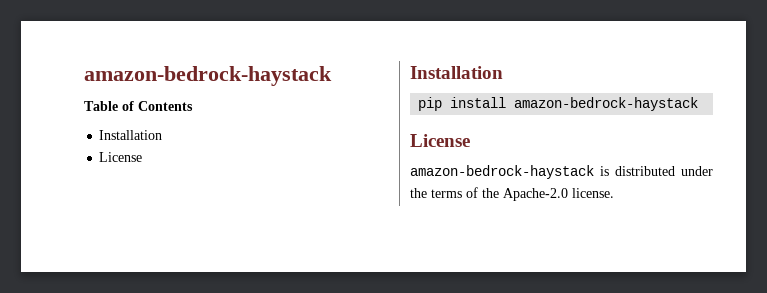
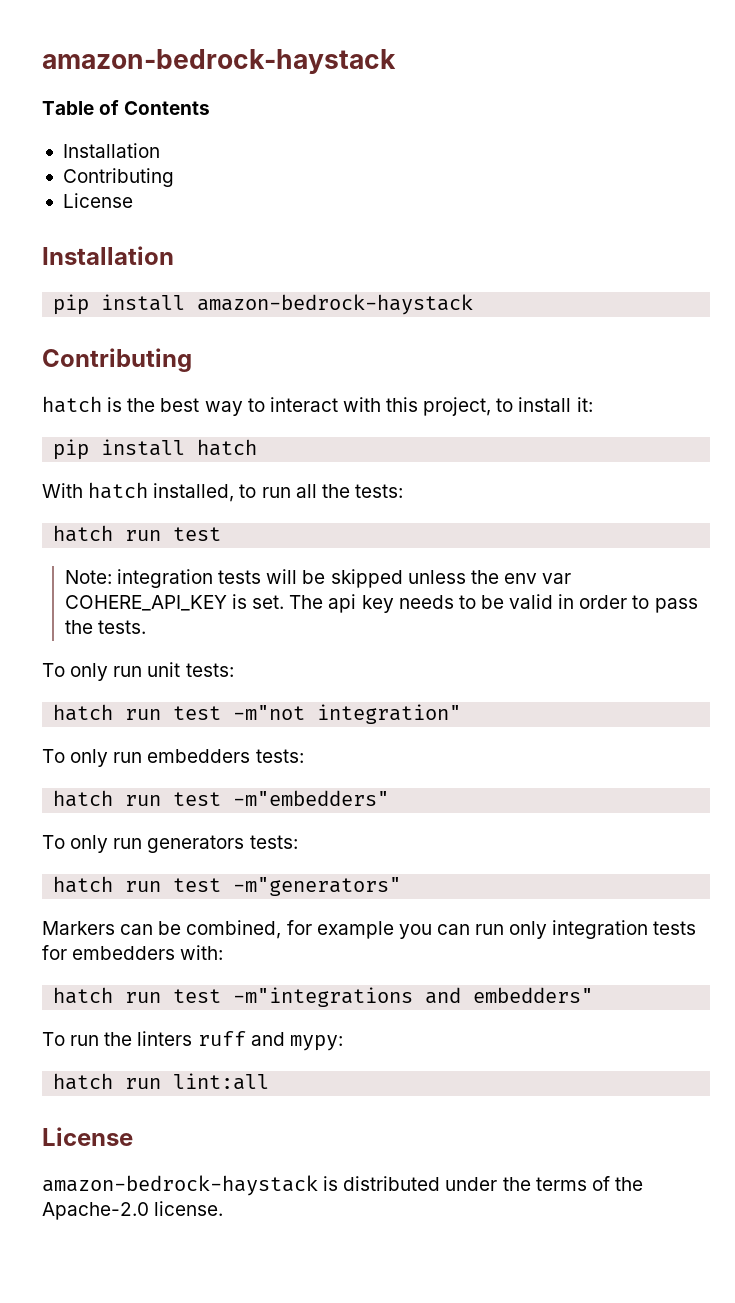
  Table of Contents
  Installation
+ Contributing
  pip install amazon-bedrock-haystack
+ Contributing
+ hatch is the best way to interact with this project, to install it:
+ pip install hatch
+ With hatch installed, to run all the tests:
+ hatch run test
+ Note: integration tests will be skipped unless the env var COHERE_API_KEY is set. The api key needs to be valid in order to pass the tests.
+ To only run unit tests:
+ hatch run test -m"not integration"
+ To only run embedders tests:
+ hatch run test -m"embedders"
+ To only run generators tests:
+ hatch run test -m"generators"
+ Markers can be combined, for example you can run only integration tests for embedders with:
+ hatch run test -m"integrations and embedders"
+ To run the linters ruff and mypy:
+ hatch run lint:all

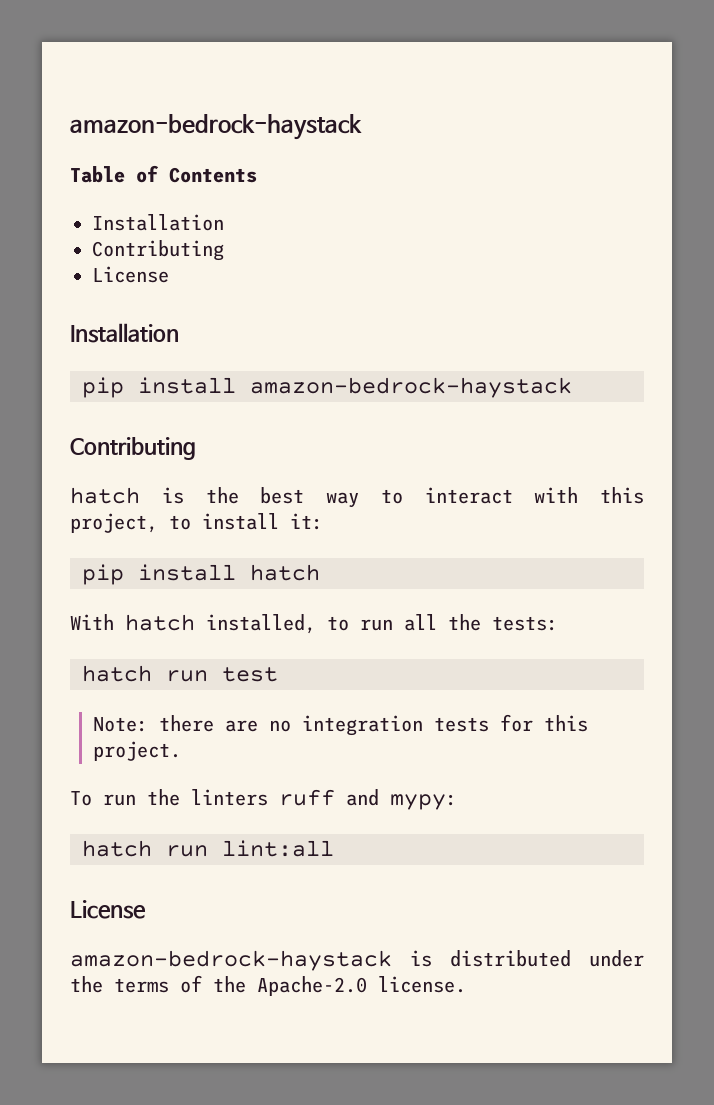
- Note: integration tests will be skipped unless the env var COHERE_API_KEY is set. The api key needs to be valid in order to pass the tests.
- To only run unit tests:
- hatch run test -m"not integration"
- To only run embedders tests:
- hatch run test -m"embedders"
- To only run generators tests:
- hatch run test -m"generators"
- Markers can be combined, for example you can run only integration tests for embedders with:
- hatch run test -m"integrations and embedders"
+ Note: there are no integration tests for this project.

